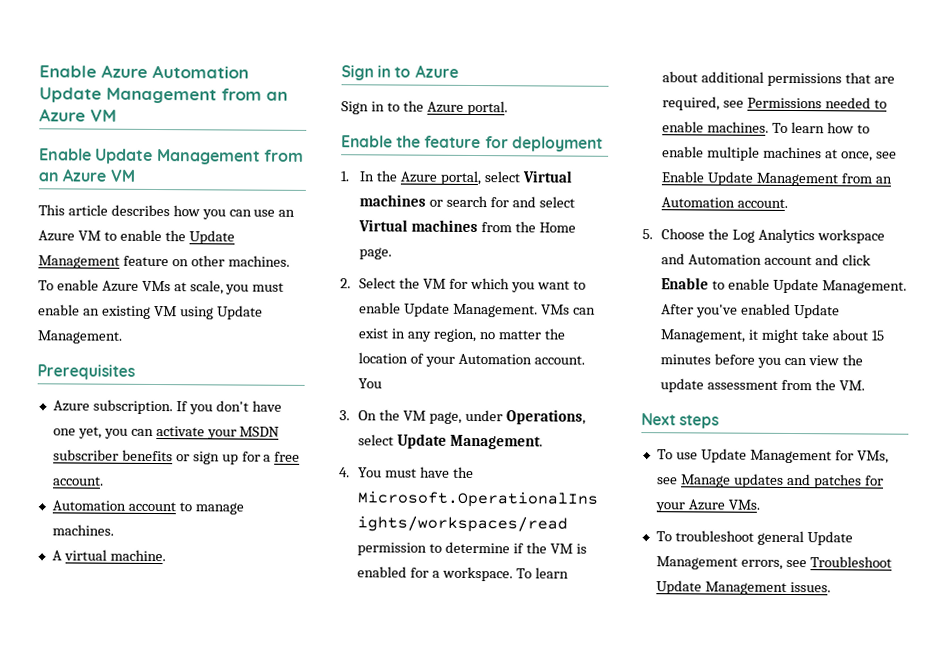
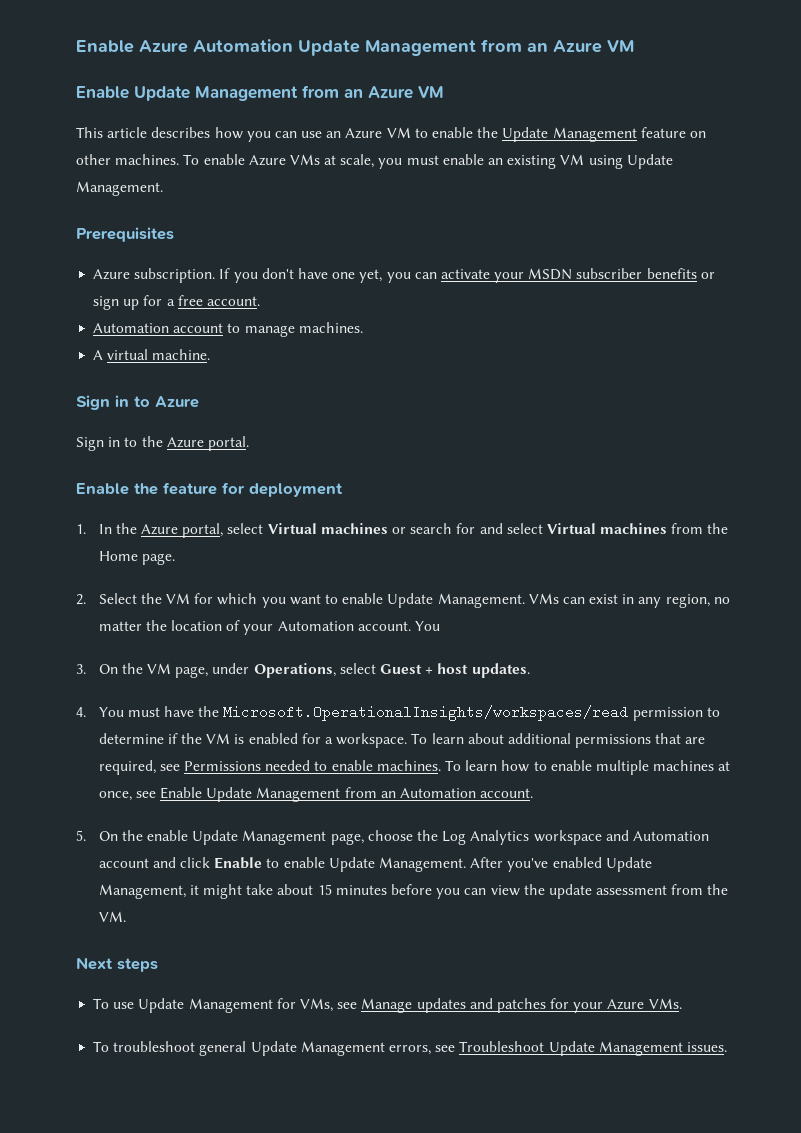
- 3. On the VM page, under Operations, select Update Management.
+ 3. On the VM page, under Operations, select Guest + host updates.
- 5. Choose the Log Analytics workspace and Automation account and click Enable to enable Update Management.
+ 5. On the enable Update Management page, choose the Log Analytics workspace and Automation account and click Enable to enable Update Management.

